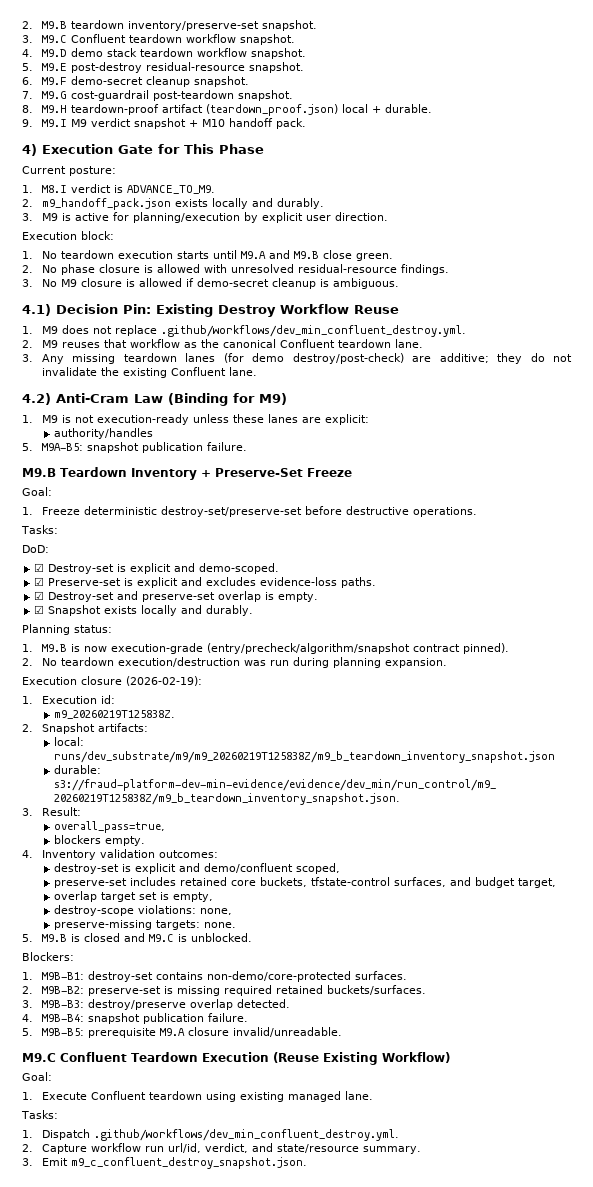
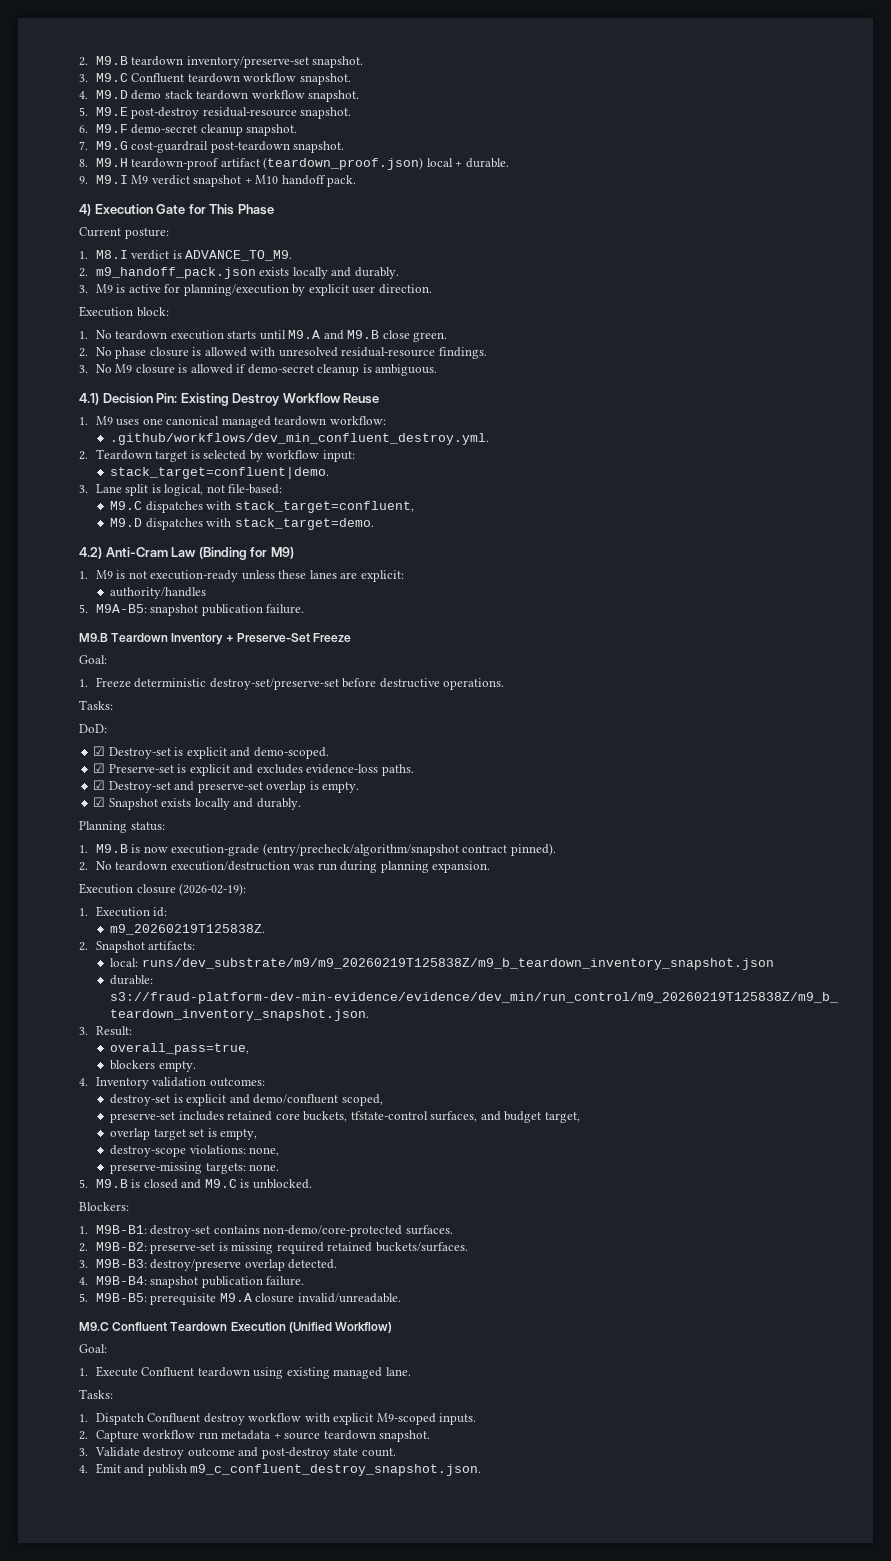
- 1. M9 does not replace .github/workflows/dev_min_confluent_destroy.yml.
- 2. M9 reuses that workflow as the canonical Confluent teardown lane.
- 3. Any missing teardown lanes (for demo destroy/post-check) are additive; they do not invalidate the existing Confluent lane.
+ 1. M9 uses one canonical managed teardown workflow:
+ .github/workflows/dev_min_confluent_destroy.yml.
+ 2. Teardown target is selected by workflow input:
+ stack_target=confluent|demo.
+ 3. Lane split is logical, not file-based:
+ M9.C dispatches with stack_target=confluent,
+ M9.D dispatches with stack_target=demo.
- M9.C Confluent Teardown Execution (Reuse Existing Workflow)
+ M9.C Confluent Teardown Execution (Unified Workflow)
- 1. Dispatch .github/workflows/dev_min_confluent_destroy.yml.
- 2. Capture workflow run url/id, verdict, and state/resource summary.
- 3. Emit m9_c_confluent_destroy_snapshot.json.
+ 1. Dispatch Confluent destroy workflow with explicit M9-scoped inputs.
+ 2. Capture workflow run metadata + source teardown snapshot.
+ 3. Validate destroy outcome and post-destroy state count.
+ 4. Emit and publish m9_c_confluent_destroy_snapshot.json.

